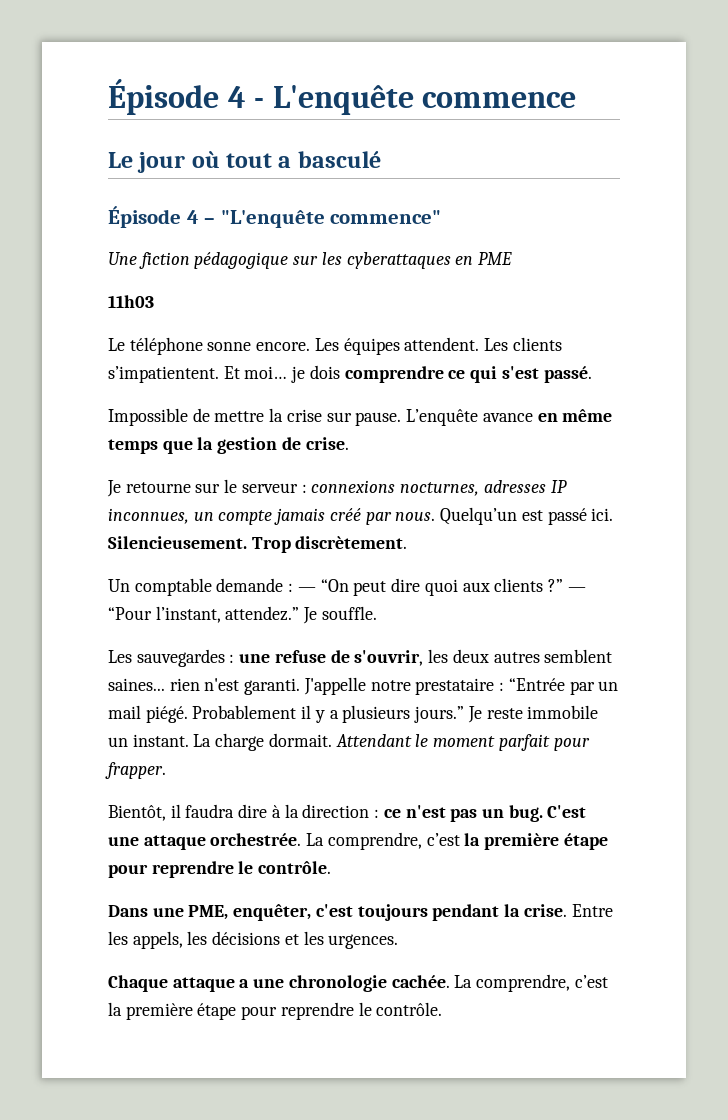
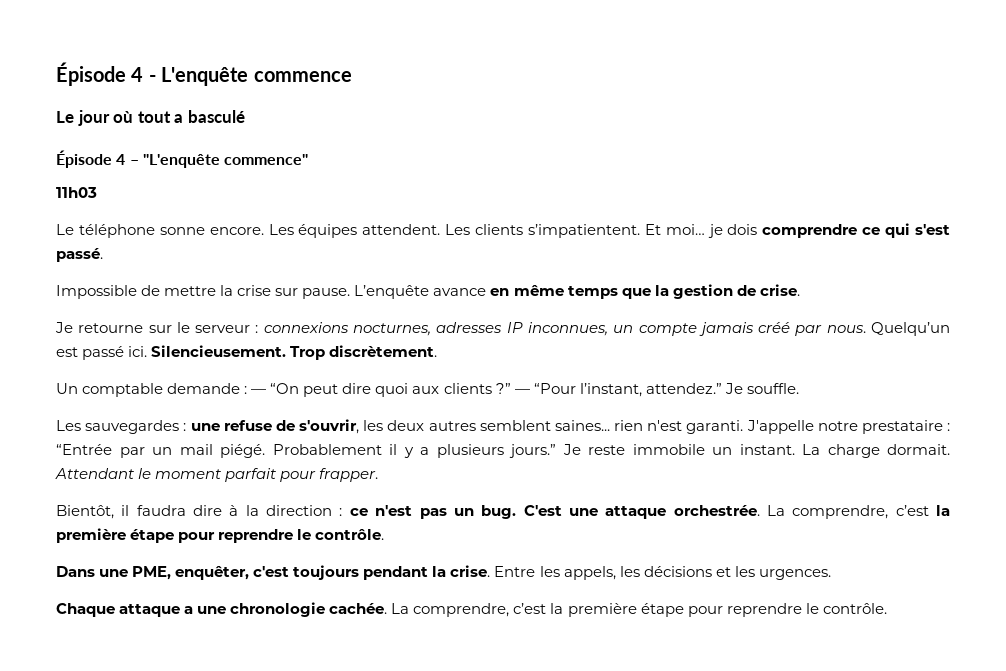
- Une fiction pédagogique sur les cyberattaques en PME

